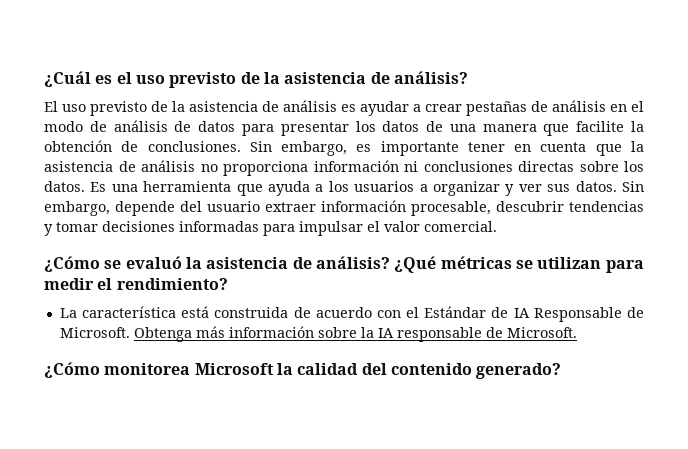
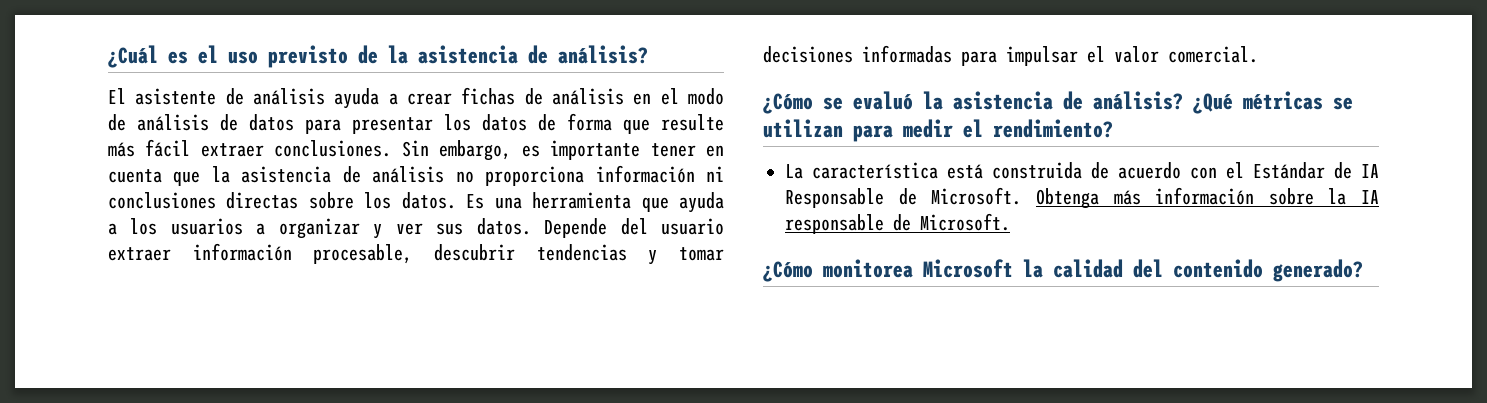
- El uso previsto de la asistencia de análisis es ayudar a crear pestañas de análisis en el modo de análisis de datos para presentar los datos de una manera que facilite la obtención de conclusiones.
+ El asistente de análisis ayuda a crear fichas de análisis en el modo de análisis de datos para presentar los datos de forma que resulte más fácil extraer conclusiones.
- Sin embargo, depende del usuario extraer información procesable, descubrir tendencias y tomar decisiones informadas para impulsar el valor comercial.
+ Depende del usuario extraer información procesable, descubrir tendencias y tomar decisiones informadas para impulsar el valor comercial.

